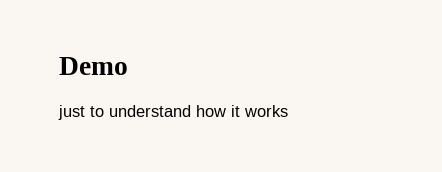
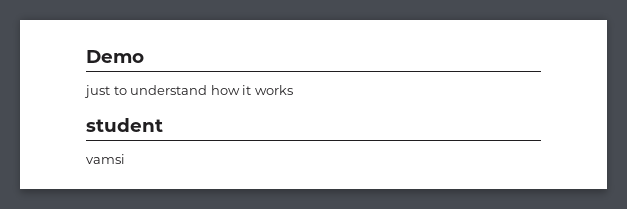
+ student
+ vamsi

